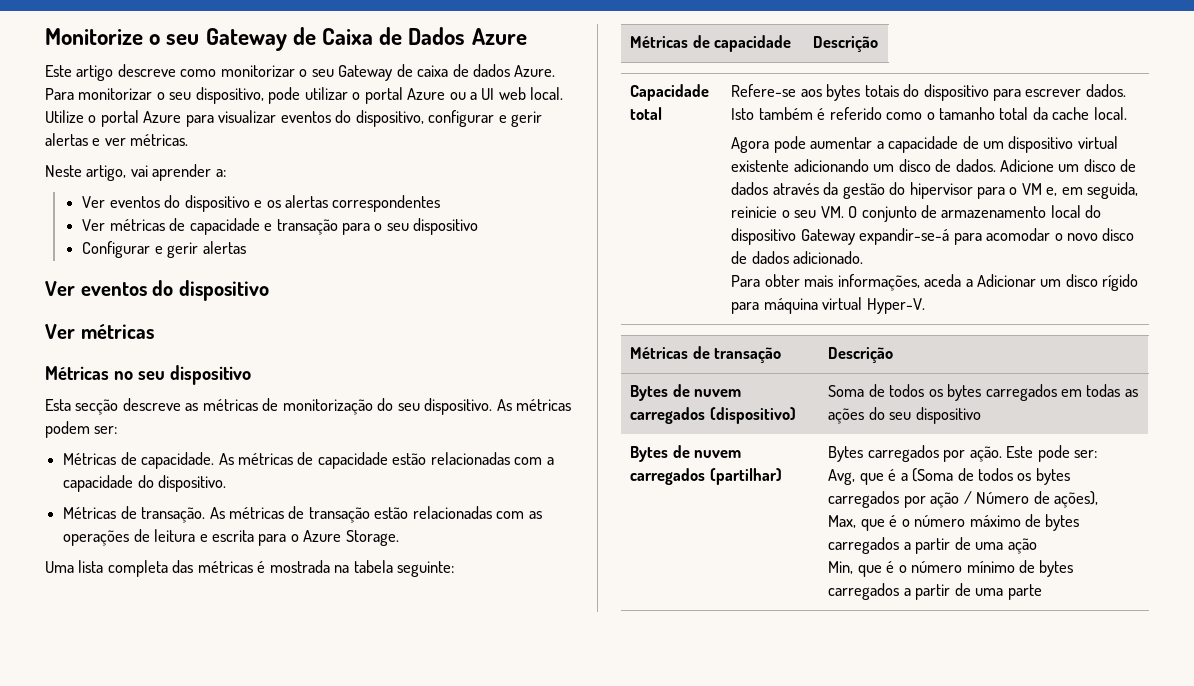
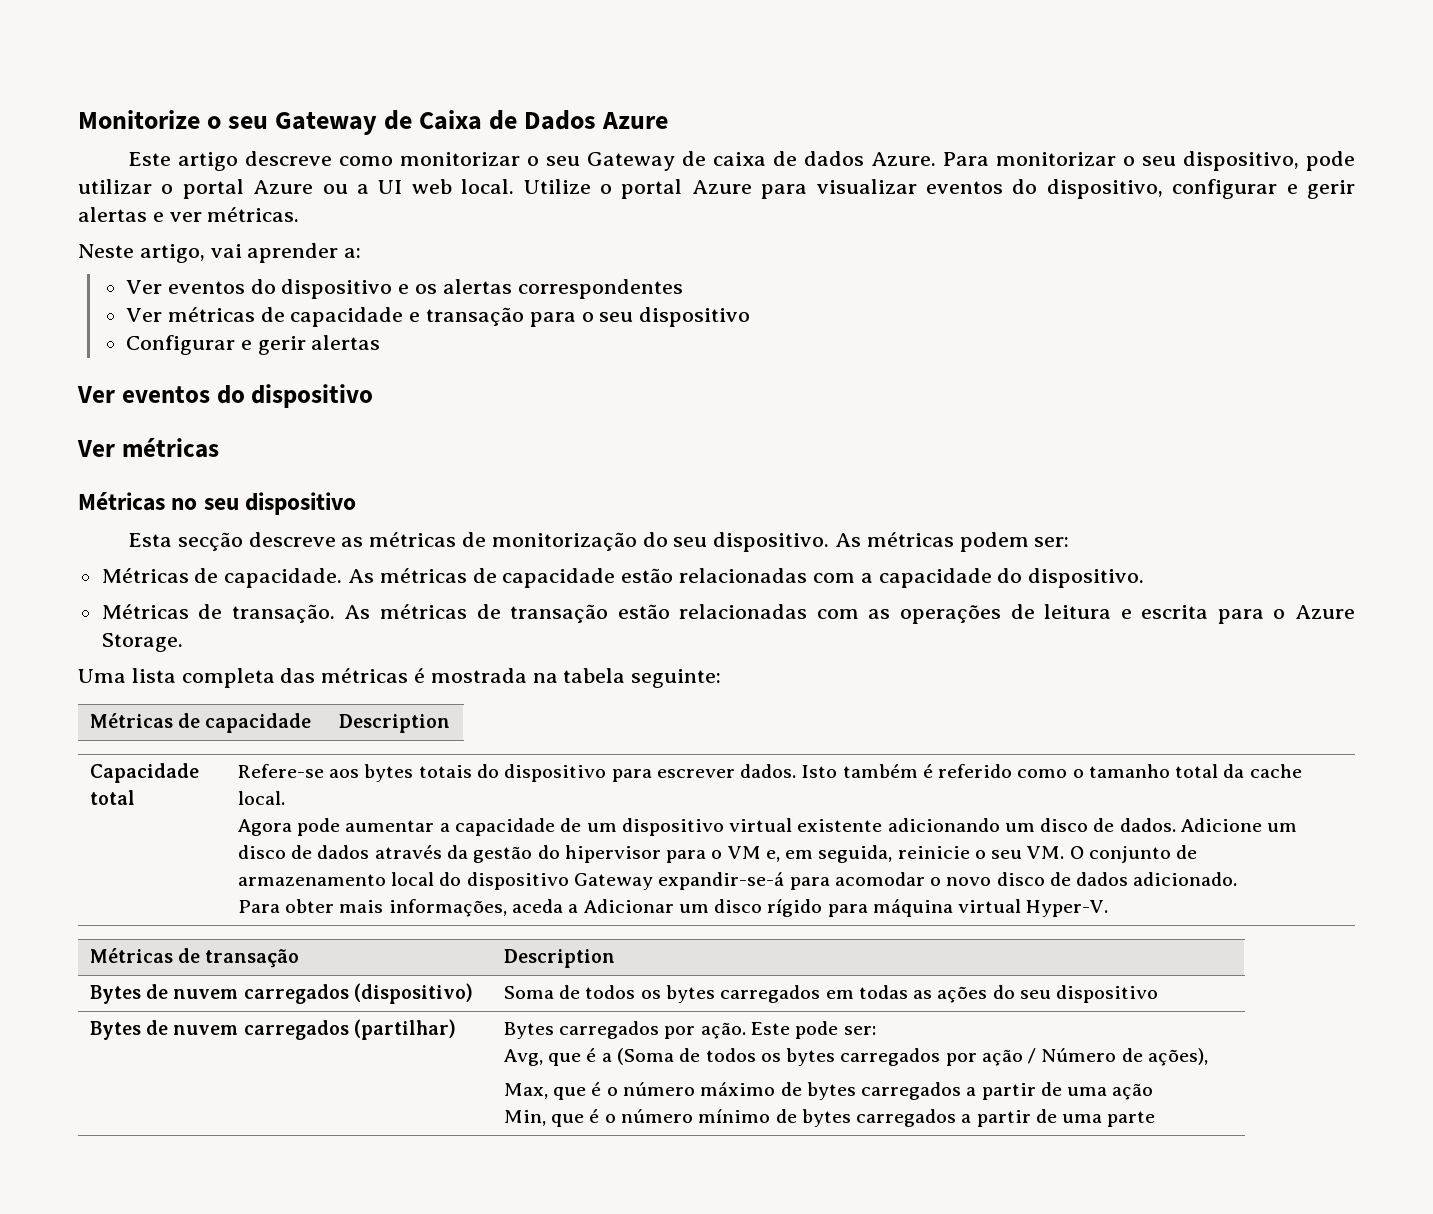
- Métricas de capacidade | Descrição
+ Métricas de capacidade | Description
- Métricas de transação | Descrição
+ Métricas de transação | Description

